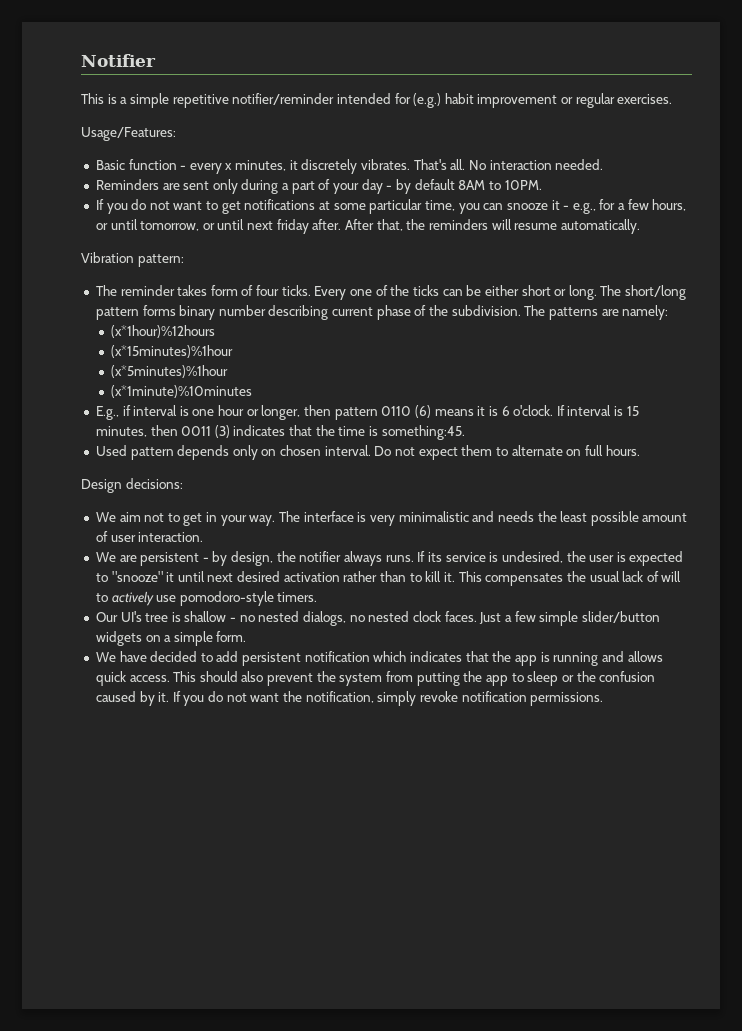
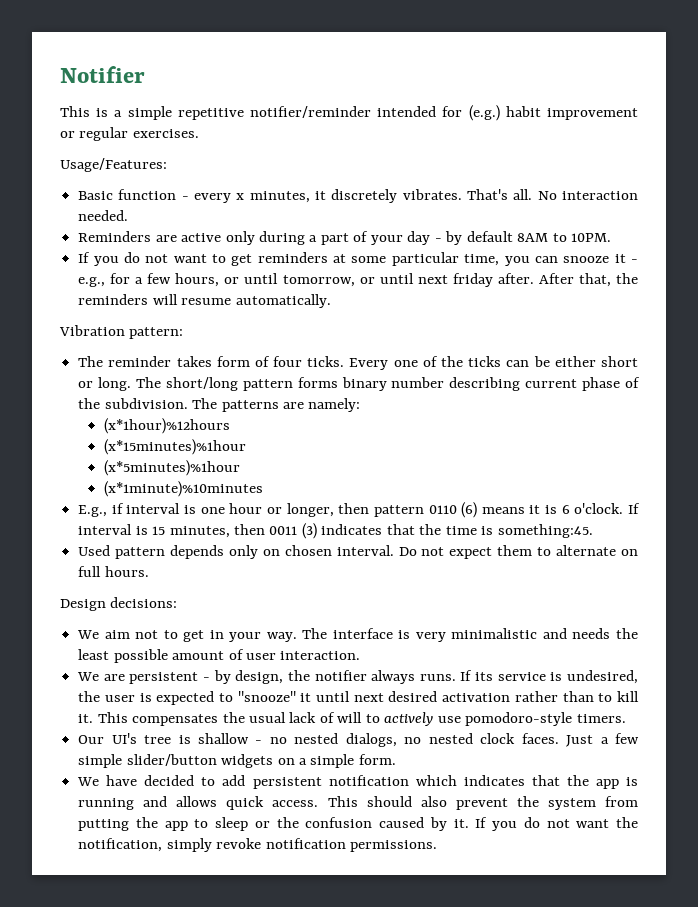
- Reminders are sent only during a part of your day - by default 8AM to 10PM.
+ Reminders are active only during a part of your day - by default 8AM to 10PM.
- If you do not want to get notifications at some particular time, you can snooze it - e.g., for a few hours, or until tomorrow, or until next friday after.
+ If you do not want to get reminders at some particular time, you can snooze it - e.g., for a few hours, or until tomorrow, or until next friday after.

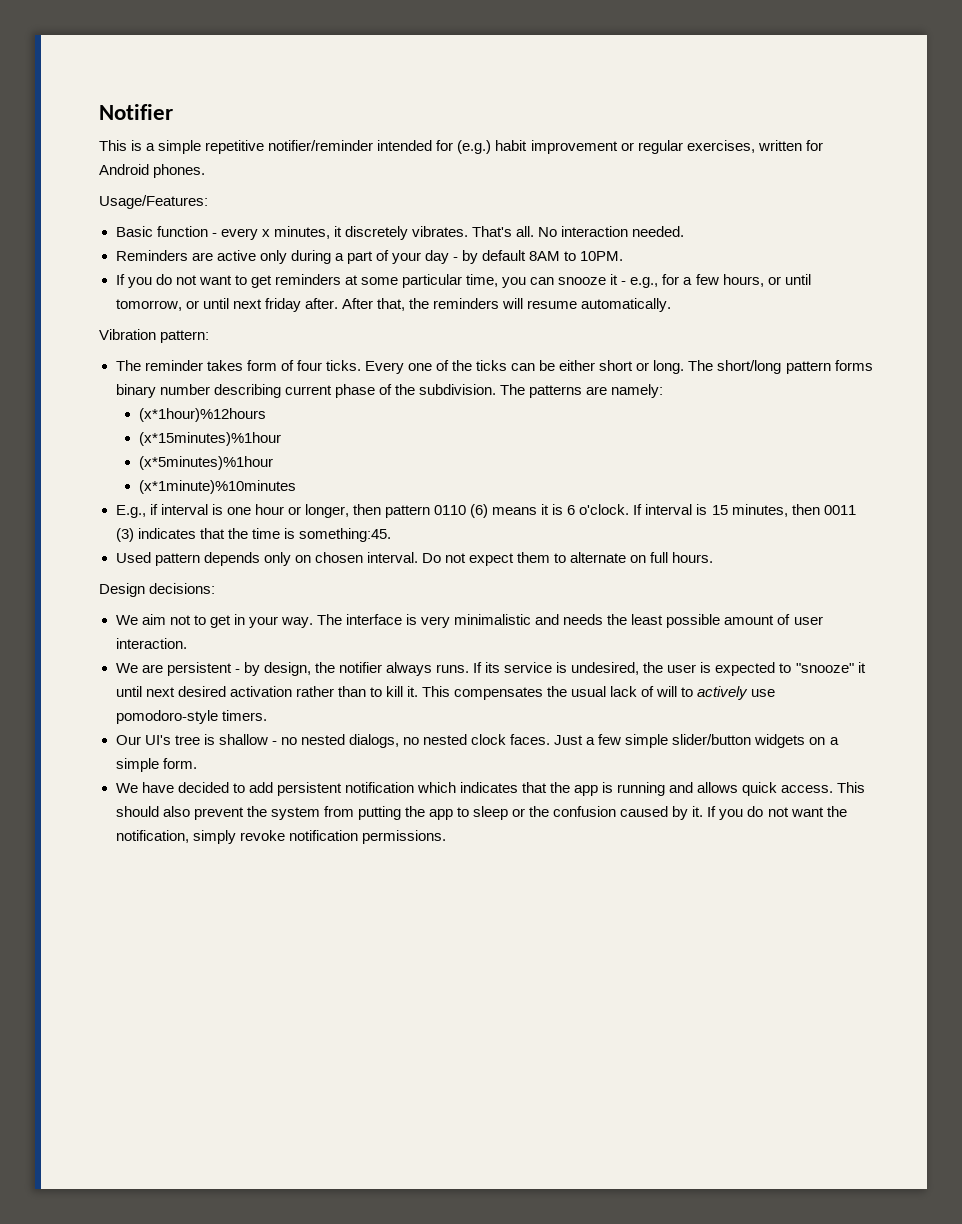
- This is a simple repetitive notifier/reminder intended for (e.g.) habit improvement or regular exercises.
+ This is a simple repetitive notifier/reminder intended for (e.g.) habit improvement or regular exercises, written for Android phones.

